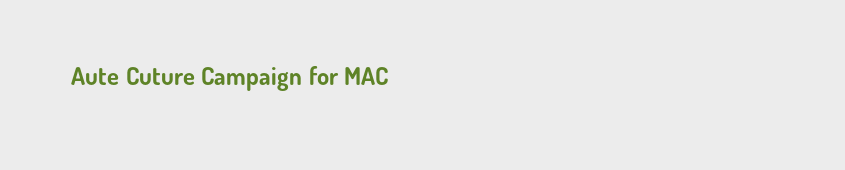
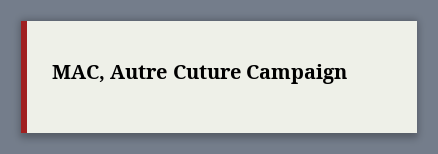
- Aute Cuture Campaign for MAC
+ MAC, Autre Cuture Campaign

